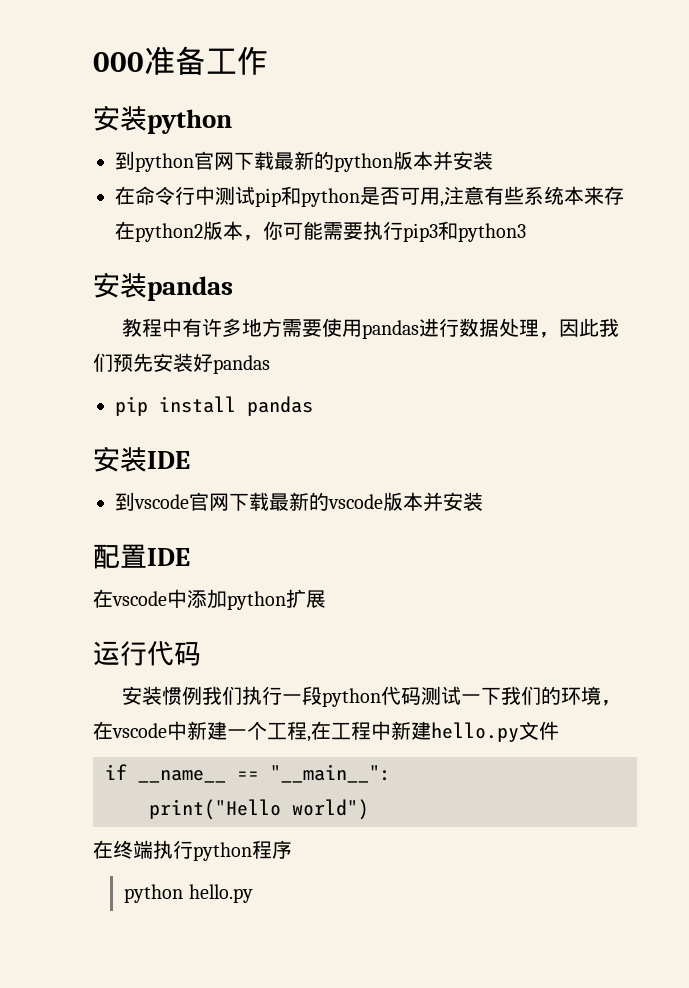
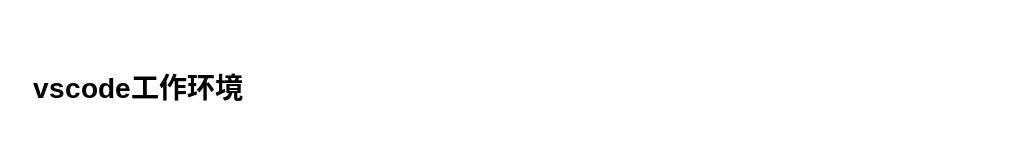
- 000准备工作
- 安装python
- 到python官网下载最新的python版本并安装
- 在命令行中测试pip和python是否可用,注意有些系统本来存在python2版本，你可能需要执行pip3和python3
- 安装pandas
- 教程中有许多地方需要使用pandas进行数据处理，因此我们预先安装好pandas
- pip install pandas
- 安装IDE
- 到vscode官网下载最新的vscode版本并安装
- 配置IDE
- 在vscode中添加python扩展
- 运行代码
- 安装惯例我们执行一段python代码测试一下我们的环境，在vscode中新建一个工程,在工程中新建hello.py文件
- if __name__ == "__main__":
- print("Hello world")
- 在终端执行python程序
- python hello.py
+ vscode工作环境

